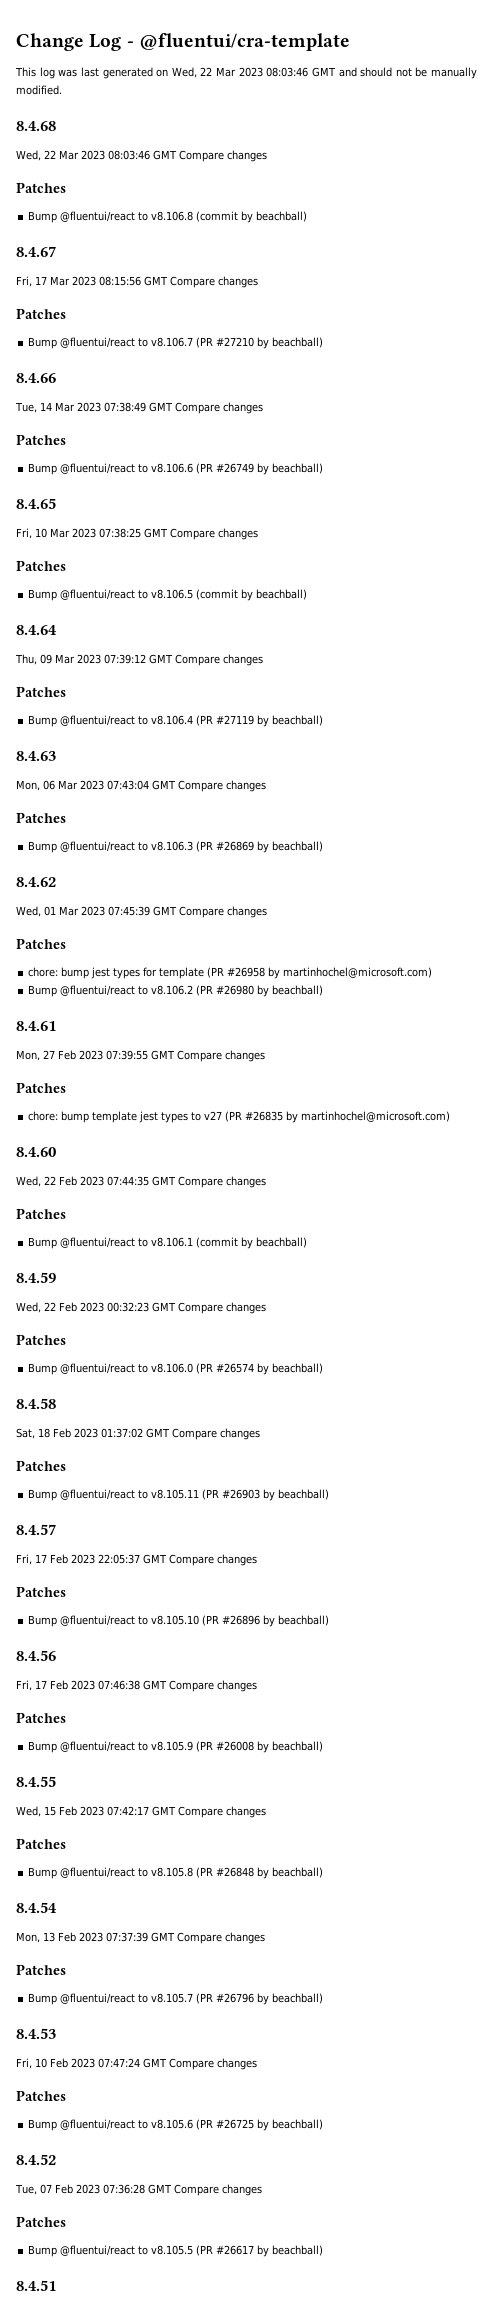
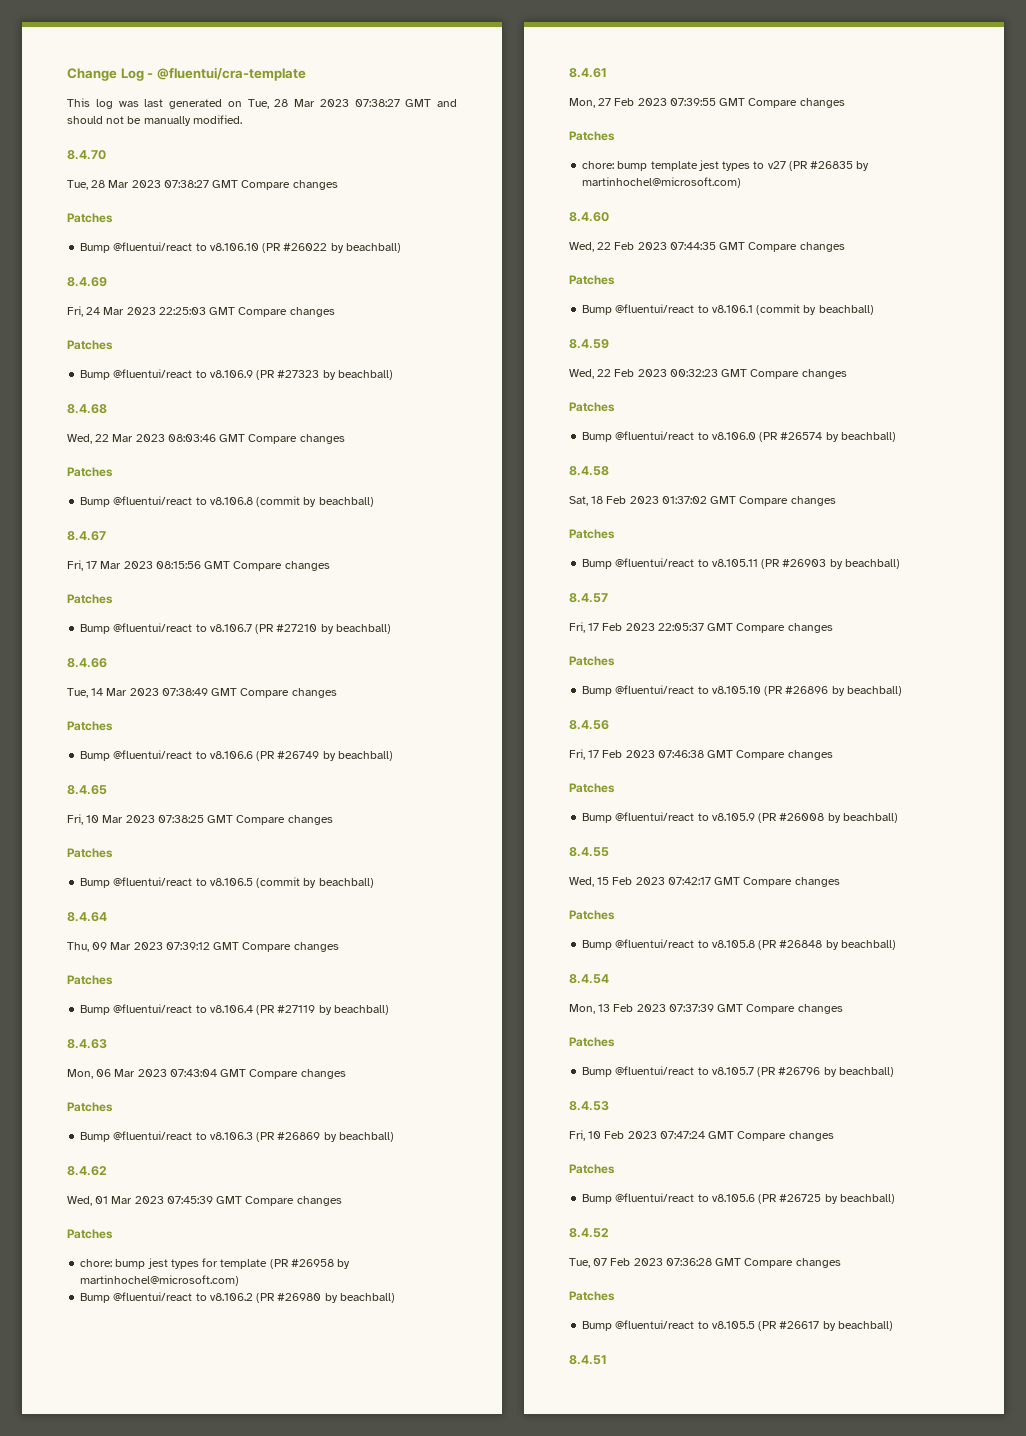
- This log was last generated on Wed, 22 Mar 2023 08:03:46 GMT and should not be manually modified.
+ This log was last generated on Tue, 28 Mar 2023 07:38:27 GMT and should not be manually modified.
+ 8.4.70
+ Tue, 28 Mar 2023 07:38:27 GMT Compare changes
+ Patches
+ Bump @fluentui/react to v8.106.10 (PR #26022 by beachball)
+ 8.4.69
+ Fri, 24 Mar 2023 22:25:03 GMT Compare changes
+ Patches
+ Bump @fluentui/react to v8.106.9 (PR #27323 by beachball)

